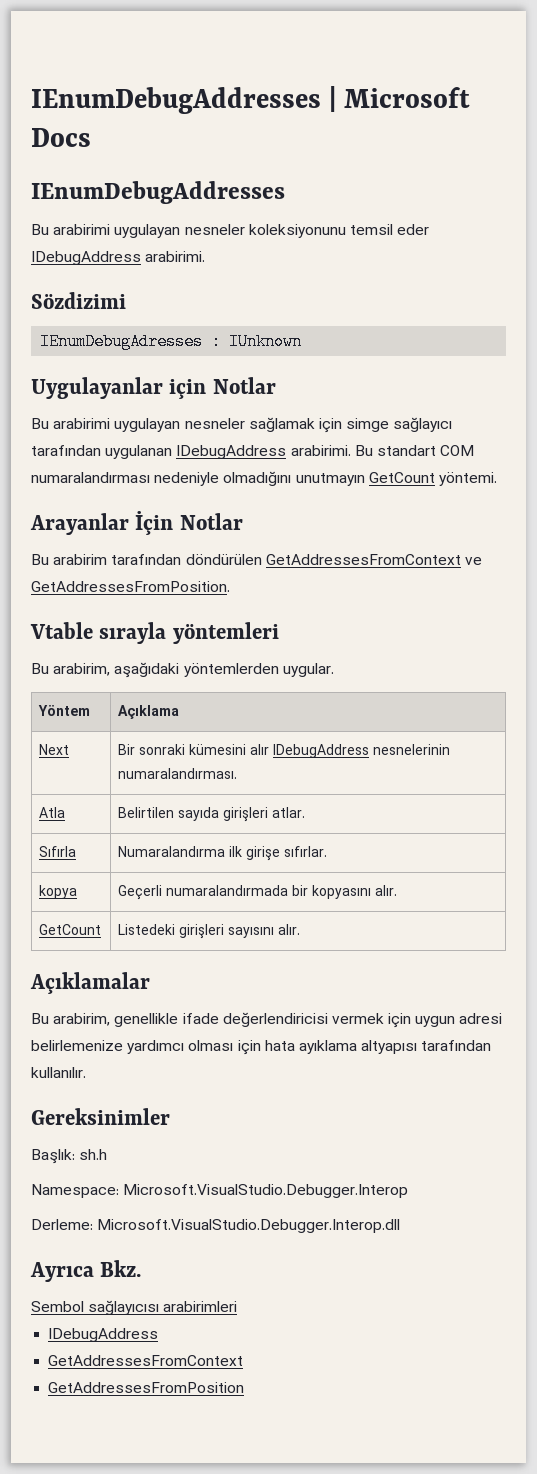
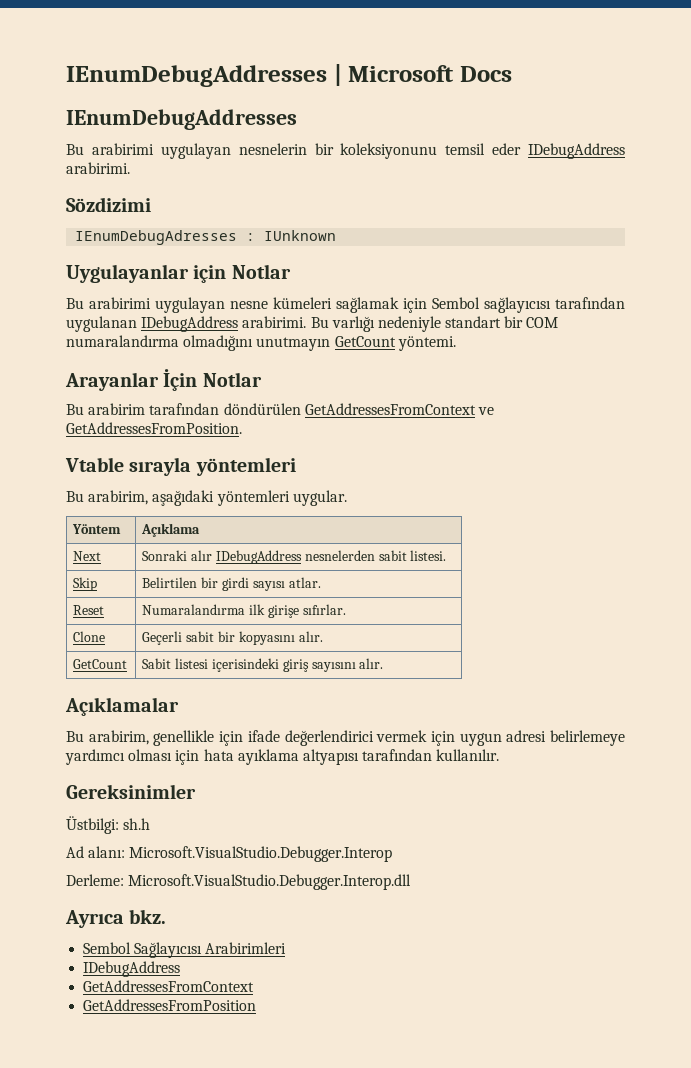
- Bu arabirimi uygulayan nesneler koleksiyonunu temsil eder IDebugAddress arabirimi.
+ Bu arabirimi uygulayan nesnelerin bir koleksiyonunu temsil eder IDebugAddress arabirimi.
- Bu arabirimi uygulayan nesneler sağlamak için simge sağlayıcı tarafından uygulanan IDebugAddress arabirimi.
+ Bu arabirimi uygulayan nesne kümeleri sağlamak için Sembol sağlayıcısı tarafından uygulanan IDebugAddress arabirimi.
- Bu standart COM numaralandırması nedeniyle olmadığını unutmayın GetCount yöntemi.
+ Bu varlığı nedeniyle standart bir COM numaralandırma olmadığını unutmayın GetCount yöntemi.
- Bu arabirim, aşağıdaki yöntemlerden uygular.
+ Bu arabirim, aşağıdaki yöntemleri uygular.
- Next | Bir sonraki kümesini alır IDebugAddress nesnelerinin numaralandırması.
- Atla | Belirtilen sayıda girişleri atlar.
+ Next | Sonraki alır IDebugAddress nesnelerden sabit listesi.
+ Skip | Belirtilen bir girdi sayısı atlar.
- Sıfırla | Numaralandırma ilk girişe sıfırlar.
+ Reset | Numaralandırma ilk girişe sıfırlar.
- kopya | Geçerli numaralandırmada bir kopyasını alır.
+ Clone | Geçerli sabit bir kopyasını alır.
- GetCount | Listedeki girişleri sayısını alır.
+ GetCount | Sabit listesi içerisindeki giriş sayısını alır.
- Bu arabirim, genellikle ifade değerlendiricisi vermek için uygun adresi belirlemenize yardımcı olması için hata ayıklama altyapısı tarafından kullanılır.
+ Bu arabirim, genellikle için ifade değerlendirici vermek için uygun adresi belirlemeye yardımcı olması için hata ayıklama altyapısı tarafından kullanılır.
- Başlık: sh.h
+ Üstbilgi: sh.h
- Namespace: Microsoft.VisualStudio.Debugger.Interop
+ Ad alanı: Microsoft.VisualStudio.Debugger.Interop
- Ayrıca Bkz.
- Sembol sağlayıcısı arabirimleri
+ Ayrıca bkz.
+ Sembol Sağlayıcısı Arabirimleri

